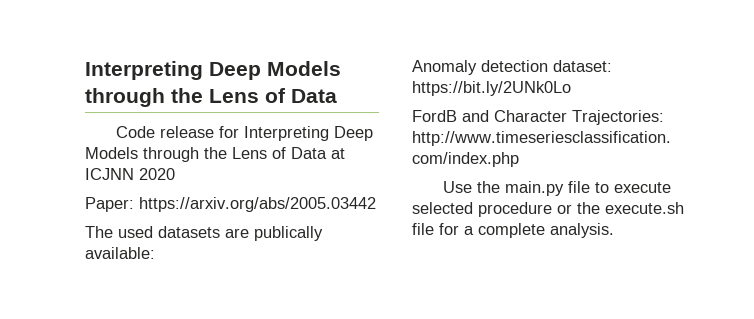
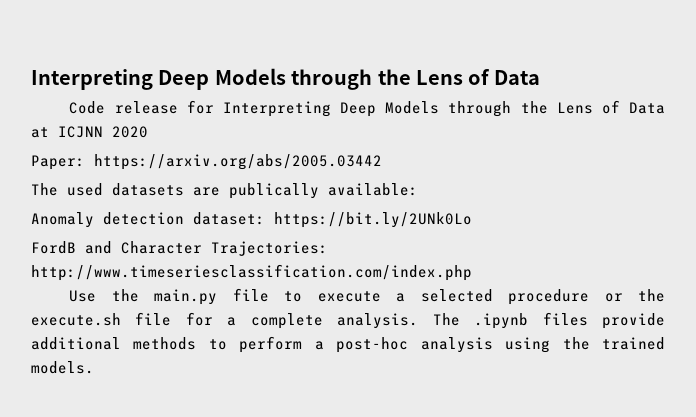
- Use the main.py file to execute selected procedure or the execute.sh file for a complete analysis.
+ Use the main.py file to execute a selected procedure or the execute.sh file for a complete analysis.
+ The .ipynb files provide additional methods to perform a post-hoc analysis using the trained models.

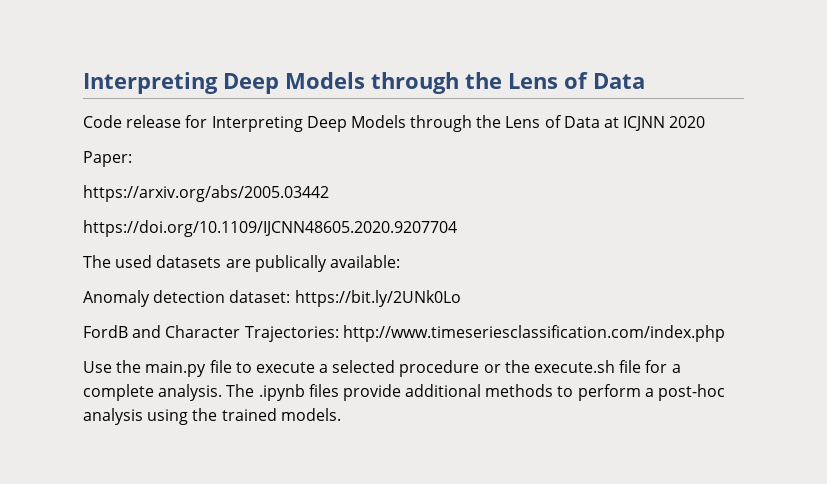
- Paper: https://arxiv.org/abs/2005.03442
+ Paper:
+ https://arxiv.org/abs/2005.03442
+ https://doi.org/10.1109/IJCNN48605.2020.9207704

